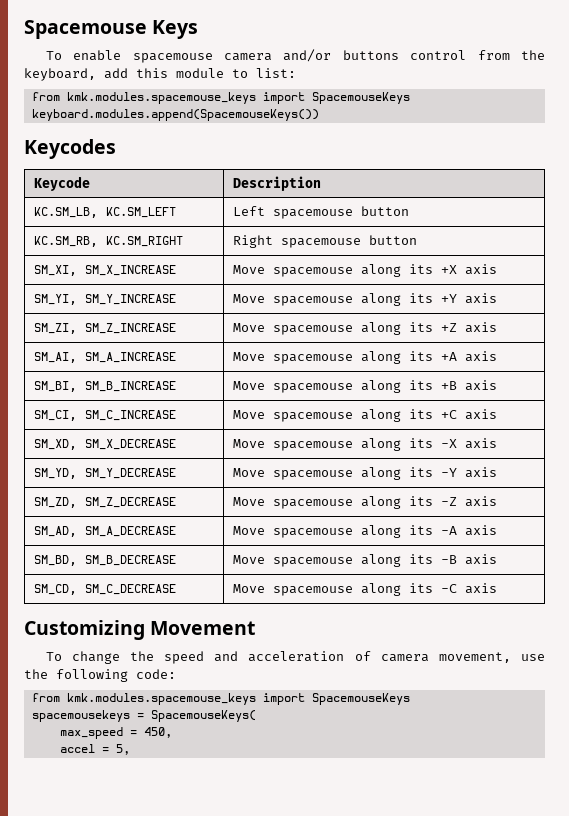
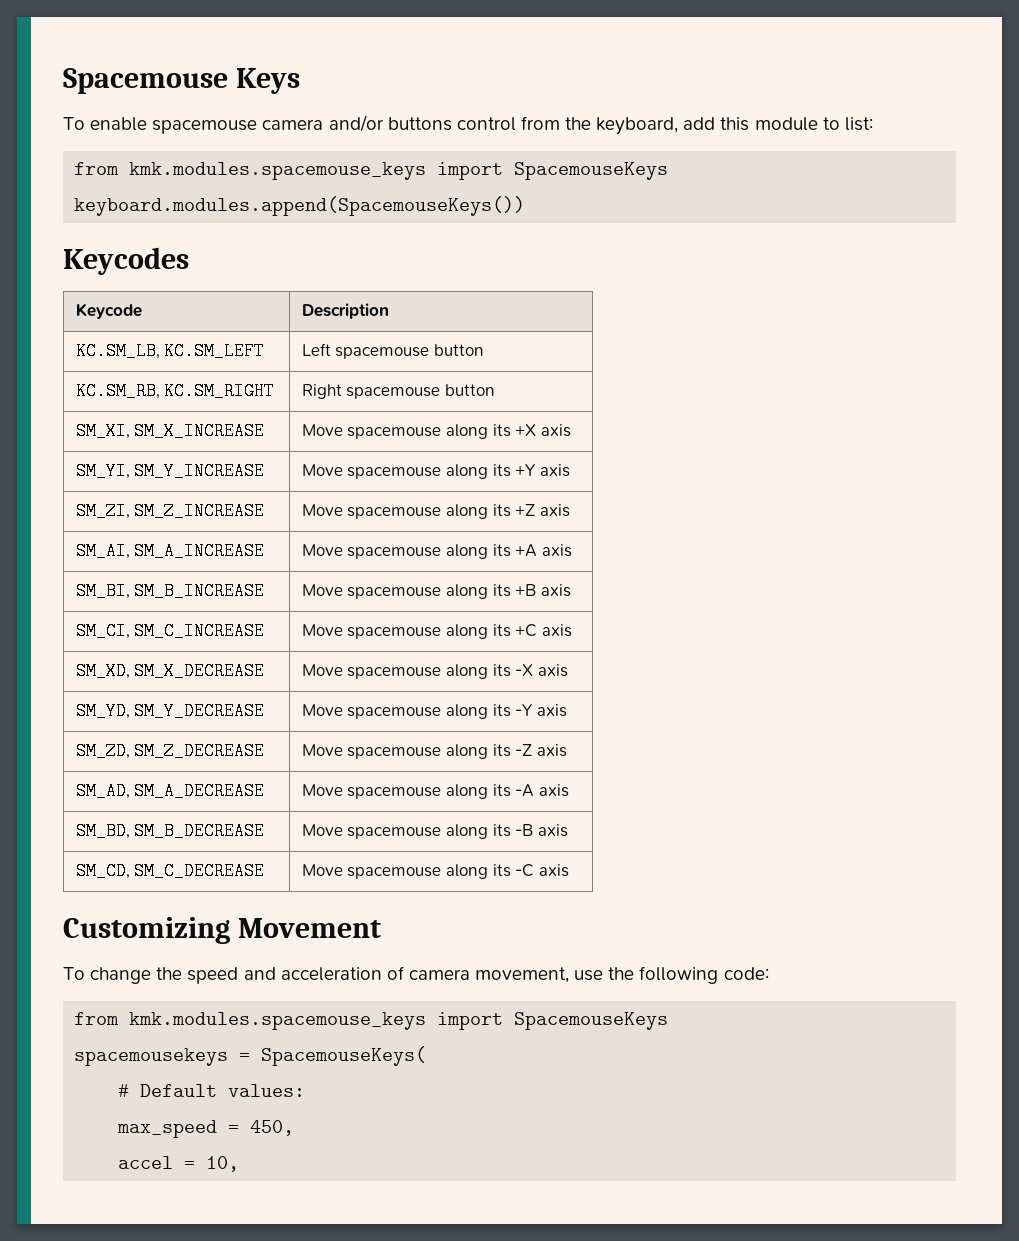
+ # Default values:
- accel = 5,
+ accel = 10,

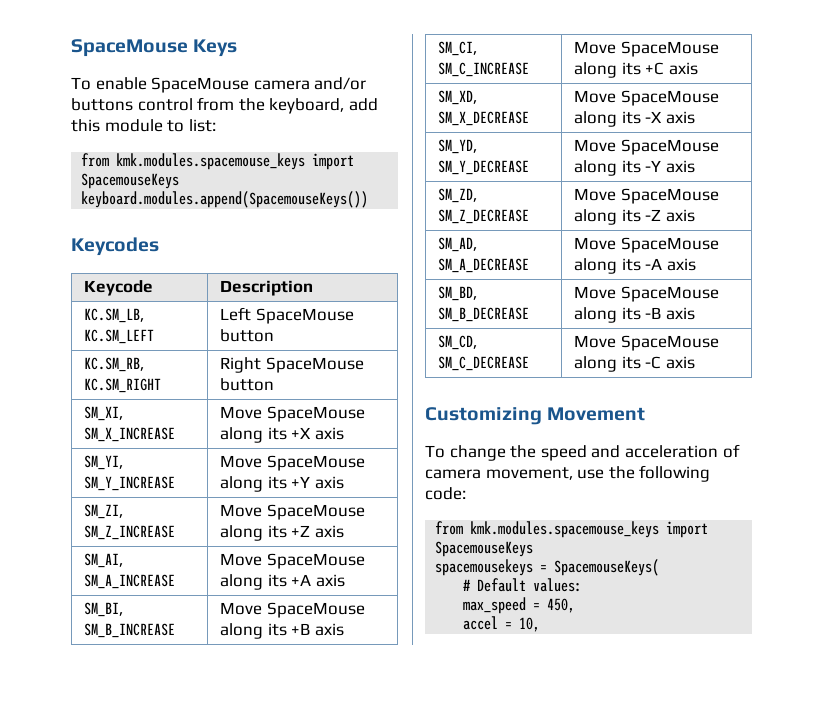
- Spacemouse Keys
+ SpaceMouse Keys
- To enable spacemouse camera and/or buttons control from the keyboard, add this module to list:
+ To enable SpaceMouse camera and/or buttons control from the keyboard, add this module to list:
- KC.SM_LB, KC.SM_LEFT | Left spacemouse button
+ KC.SM_LB, KC.SM_LEFT | Left SpaceMouse button
- KC.SM_RB, KC.SM_RIGHT | Right spacemouse button
+ KC.SM_RB, KC.SM_RIGHT | Right SpaceMouse button
- SM_XI, SM_X_INCREASE | Move spacemouse along its +X axis
+ SM_XI, SM_X_INCREASE | Move SpaceMouse along its +X axis
- SM_YI, SM_Y_INCREASE | Move spacemouse along its +Y axis
+ SM_YI, SM_Y_INCREASE | Move SpaceMouse along its +Y axis
- SM_ZI, SM_Z_INCREASE | Move spacemouse along its +Z axis
+ SM_ZI, SM_Z_INCREASE | Move SpaceMouse along its +Z axis
- SM_AI, SM_A_INCREASE | Move spacemouse along its +A axis
+ SM_AI, SM_A_INCREASE | Move SpaceMouse along its +A axis
- SM_BI, SM_B_INCREASE | Move spacemouse along its +B axis
+ SM_BI, SM_B_INCREASE | Move SpaceMouse along its +B axis
- SM_CI, SM_C_INCREASE | Move spacemouse along its +C axis
+ SM_CI, SM_C_INCREASE | Move SpaceMouse along its +C axis
- SM_XD, SM_X_DECREASE | Move spacemouse along its -X axis
+ SM_XD, SM_X_DECREASE | Move SpaceMouse along its -X axis
- SM_YD, SM_Y_DECREASE | Move spacemouse along its -Y axis
+ SM_YD, SM_Y_DECREASE | Move SpaceMouse along its -Y axis
- SM_ZD, SM_Z_DECREASE | Move spacemouse along its -Z axis
+ SM_ZD, SM_Z_DECREASE | Move SpaceMouse along its -Z axis
- SM_AD, SM_A_DECREASE | Move spacemouse along its -A axis
+ SM_AD, SM_A_DECREASE | Move SpaceMouse along its -A axis
- SM_BD, SM_B_DECREASE | Move spacemouse along its -B axis
+ SM_BD, SM_B_DECREASE | Move SpaceMouse along its -B axis
- SM_CD, SM_C_DECREASE | Move spacemouse along its -C axis
+ SM_CD, SM_C_DECREASE | Move SpaceMouse along its -C axis

